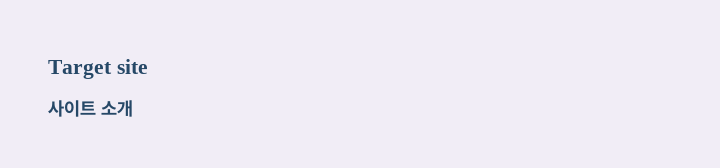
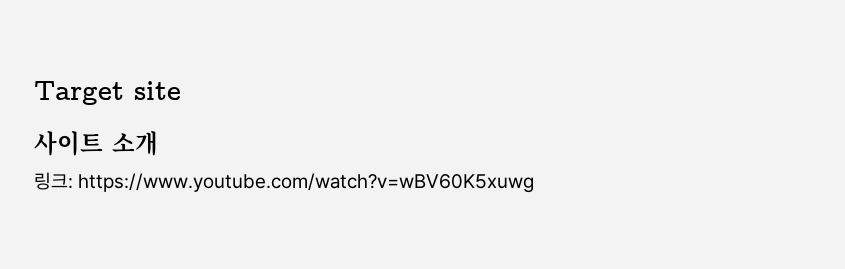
+ 링크: https://www.youtube.com/watch?v=wBV60K5xuwg

